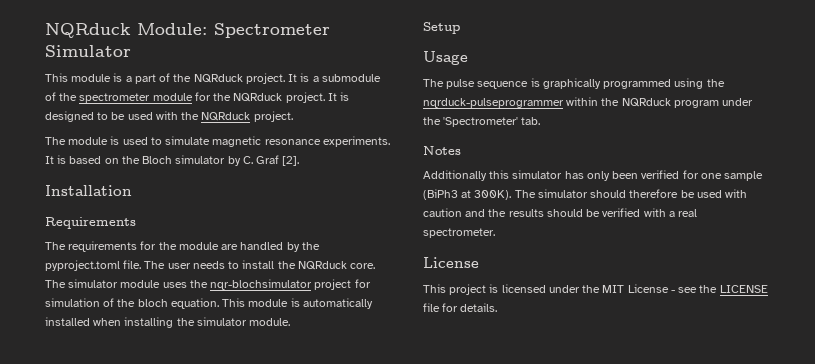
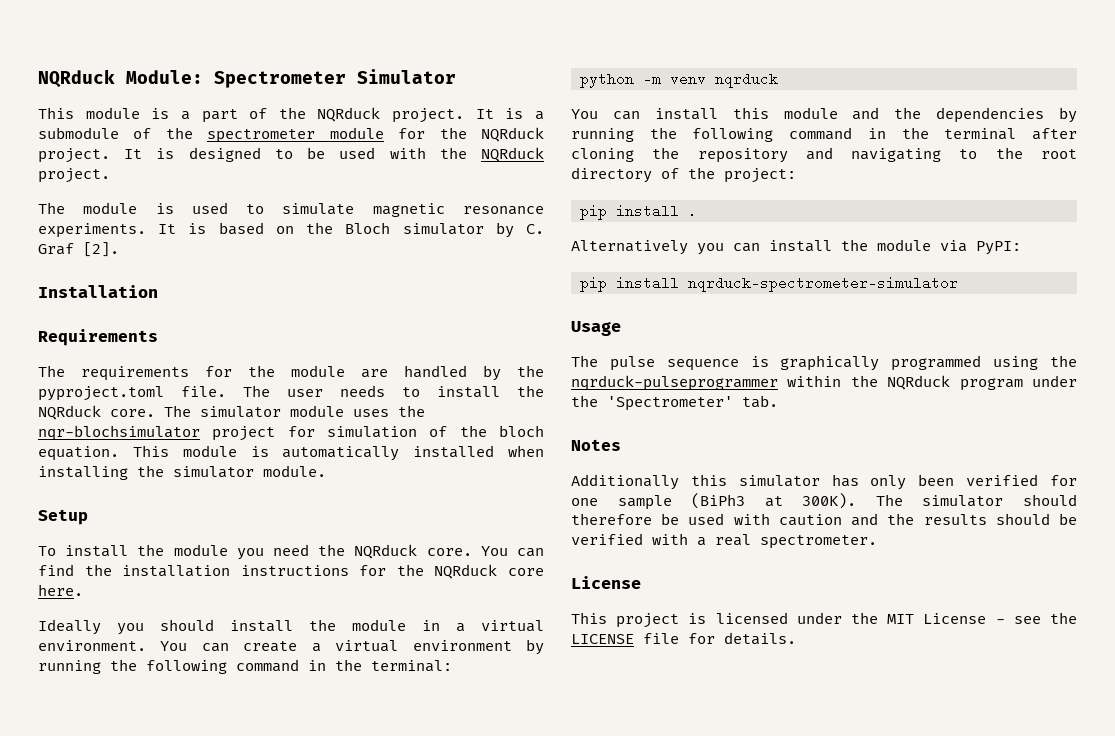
+ To install the module you need the NQRduck core. You can find the installation instructions for the NQRduck core here.
+ Ideally you should install the module in a virtual environment. You can create a virtual environment by running the following command in the terminal:
+ python -m venv nqrduck
+ You can install this module and the dependencies by running the following command in the terminal after cloning the repository and navigating to the root directory of the project:
+ pip install .
+ Alternatively you can install the module via PyPI:
+ pip install nqrduck-spectrometer-simulator

